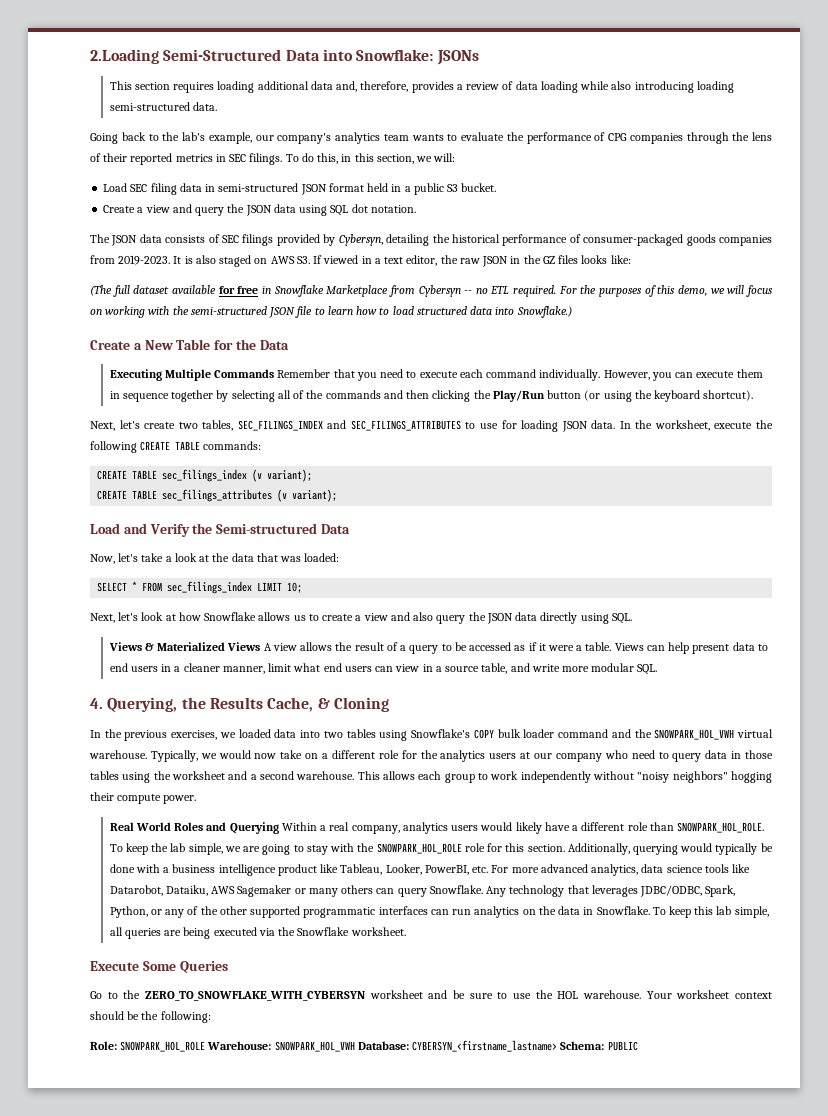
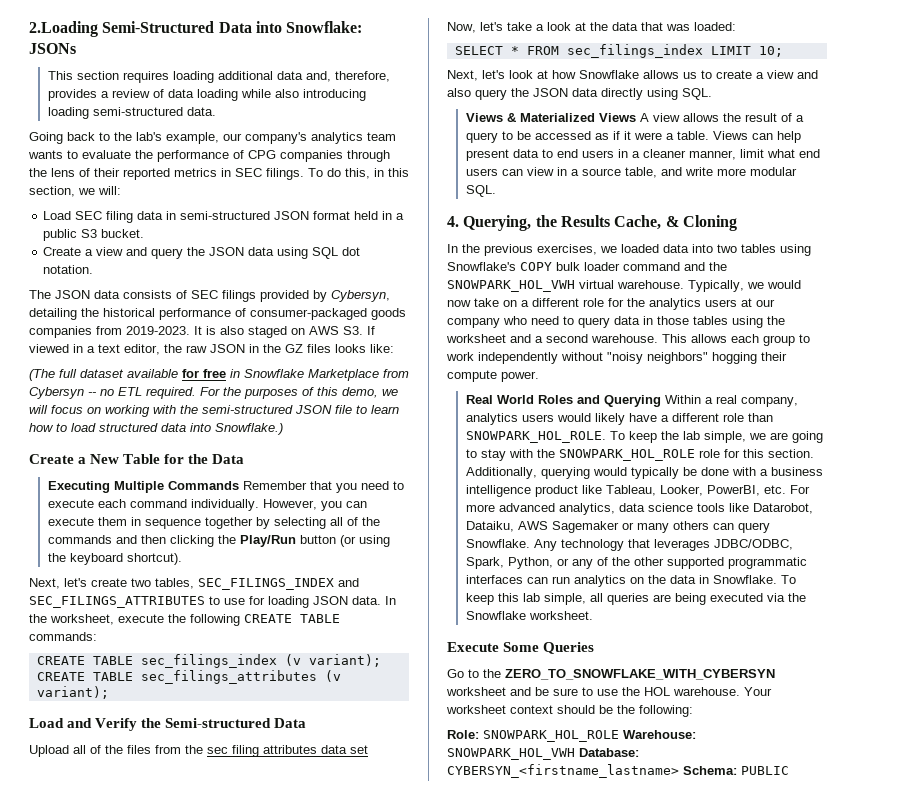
+ Upload all of the files from the sec filing attributes data set

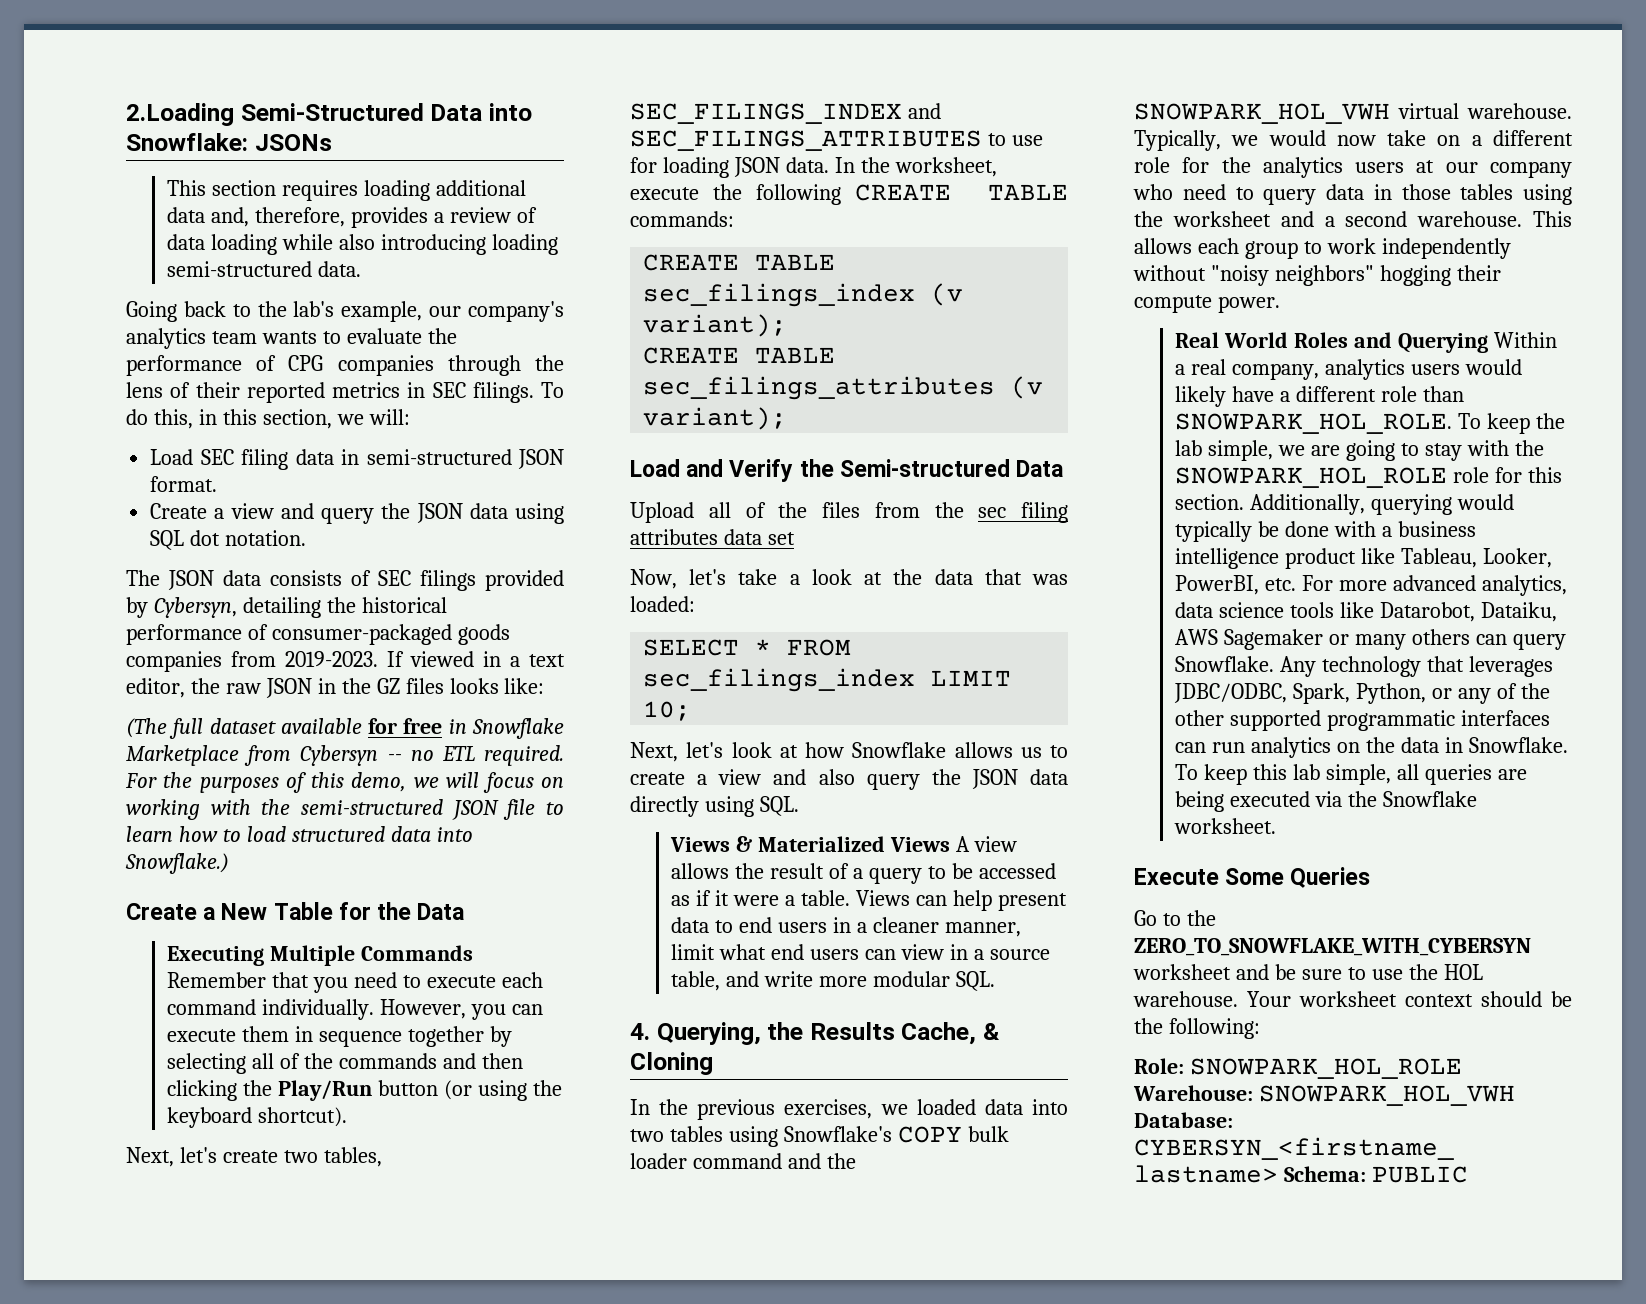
- Load SEC filing data in semi-structured JSON format held in a public S3 bucket.
+ Load SEC filing data in semi-structured JSON format.
- It is also staged on AWS S3. If viewed in a text editor, the raw JSON in the GZ files looks like:
+ If viewed in a text editor, the raw JSON in the GZ files looks like:

